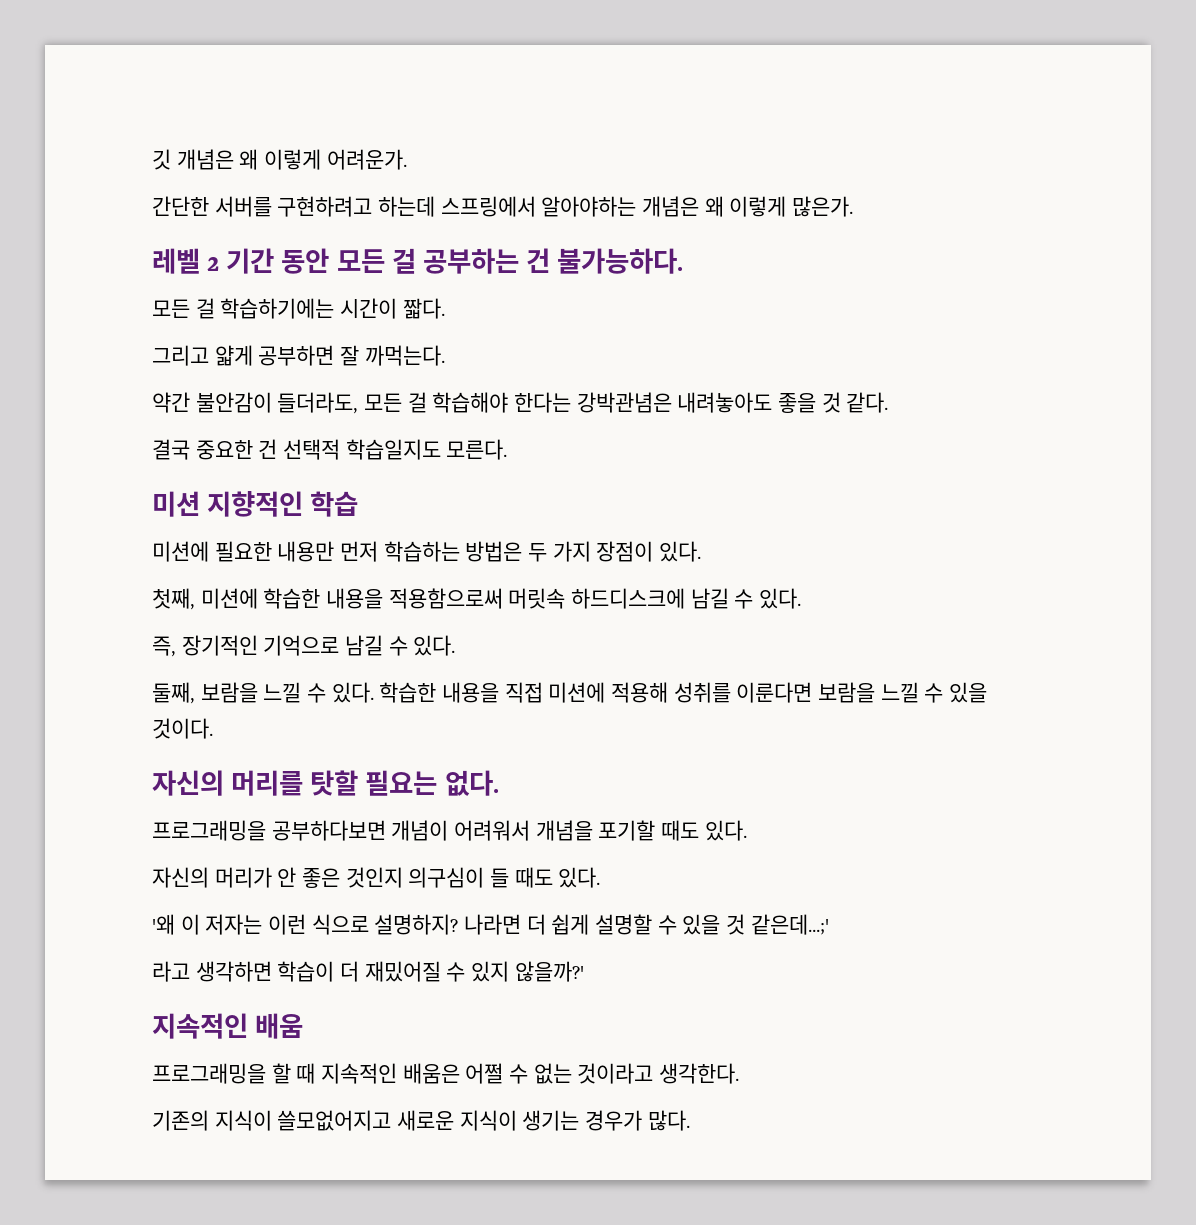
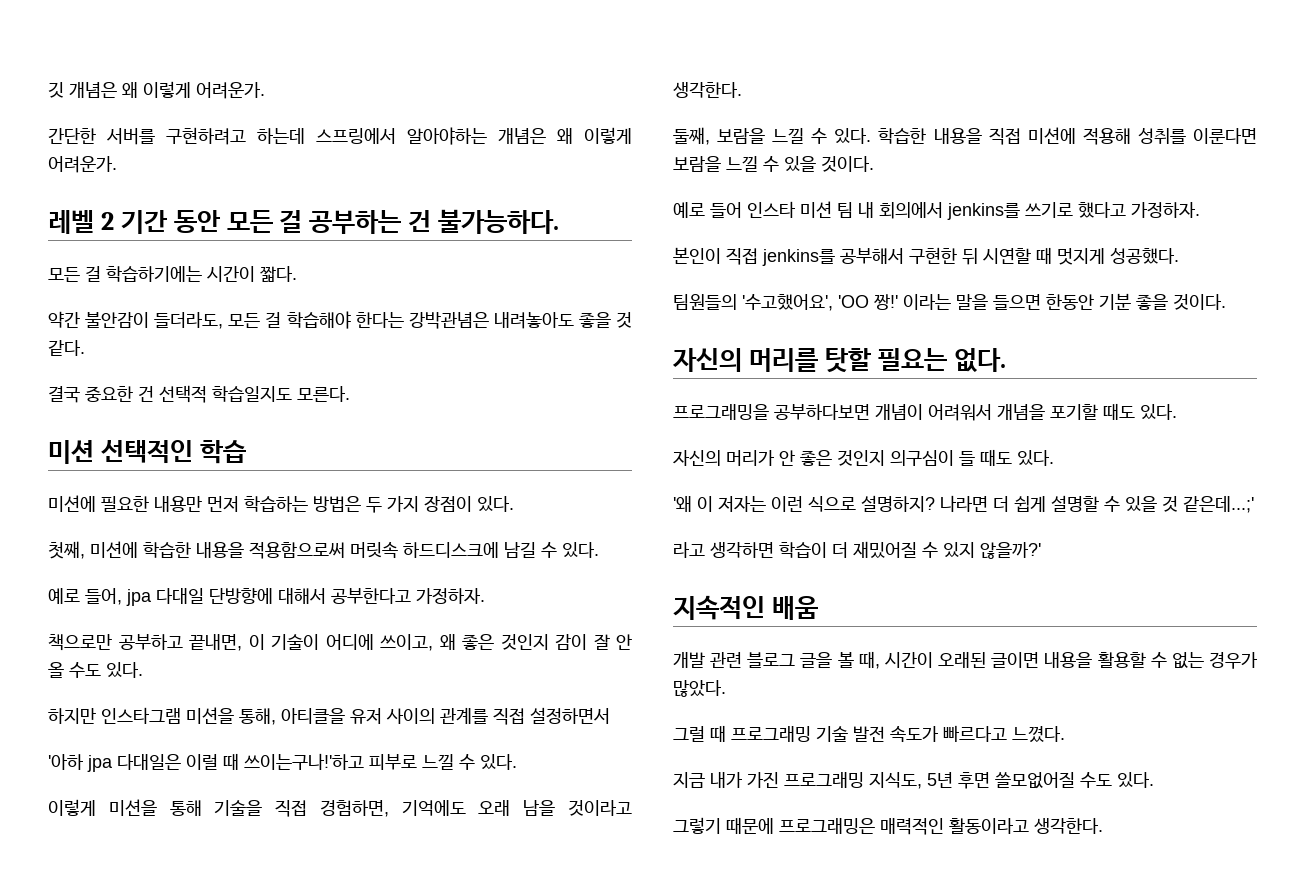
- 간단한 서버를 구현하려고 하는데 스프링에서 알아야하는 개념은 왜 이렇게 많은가.
+ 간단한 서버를 구현하려고 하는데 스프링에서 알아야하는 개념은 왜 이렇게 어려운가.
- 그리고 얇게 공부하면 잘 까먹는다.
- 미션 지향적인 학습
+ 미션 선택적인 학습
- 즉, 장기적인 기억으로 남길 수 있다.
+ 예로 들어, jpa 다대일 단방향에 대해서 공부한다고 가정하자.
+ 책으로만 공부하고 끝내면, 이 기술이 어디에 쓰이고, 왜 좋은 것인지 감이 잘 안 올 수도 있다.
+ 하지만 인스타그램 미션을 통해, 아티클을 유저 사이의 관계를 직접 설정하면서
+ '아하 jpa 다대일은 이럴 때 쓰이는구나!'하고 피부로 느낄 수 있다.
+ 이렇게 미션을 통해 기술을 직접 경험하면, 기억에도 오래 남을 것이라고 생각한다.
+ 예로 들어 인스타 미션 팀 내 회의에서 jenkins를 쓰기로 했다고 가정하자.
+ 본인이 직접 jenkins를 공부해서 구현한 뒤 시연할 때 멋지게 성공했다.
+ 팀원들의 '수고했어요', 'OO 짱!' 이라는 말을 들으면 한동안 기분 좋을 것이다.
- 프로그래밍을 할 때 지속적인 배움은 어쩔 수 없는 것이라고 생각한다.
- 기존의 지식이 쓸모없어지고 새로운 지식이 생기는 경우가 많다.
+ 개발 관련 블로그 글을 볼 때, 시간이 오래된 글이면 내용을 활용할 수 없는 경우가 많았다.
+ 그럴 때 프로그래밍 기술 발전 속도가 빠르다고 느꼈다.
+ 지금 내가 가진 프로그래밍 지식도, 5년 후면 쓸모없어질 수도 있다.
+ 그렇기 때문에 프로그래밍은 매력적인 활동이라고 생각한다.

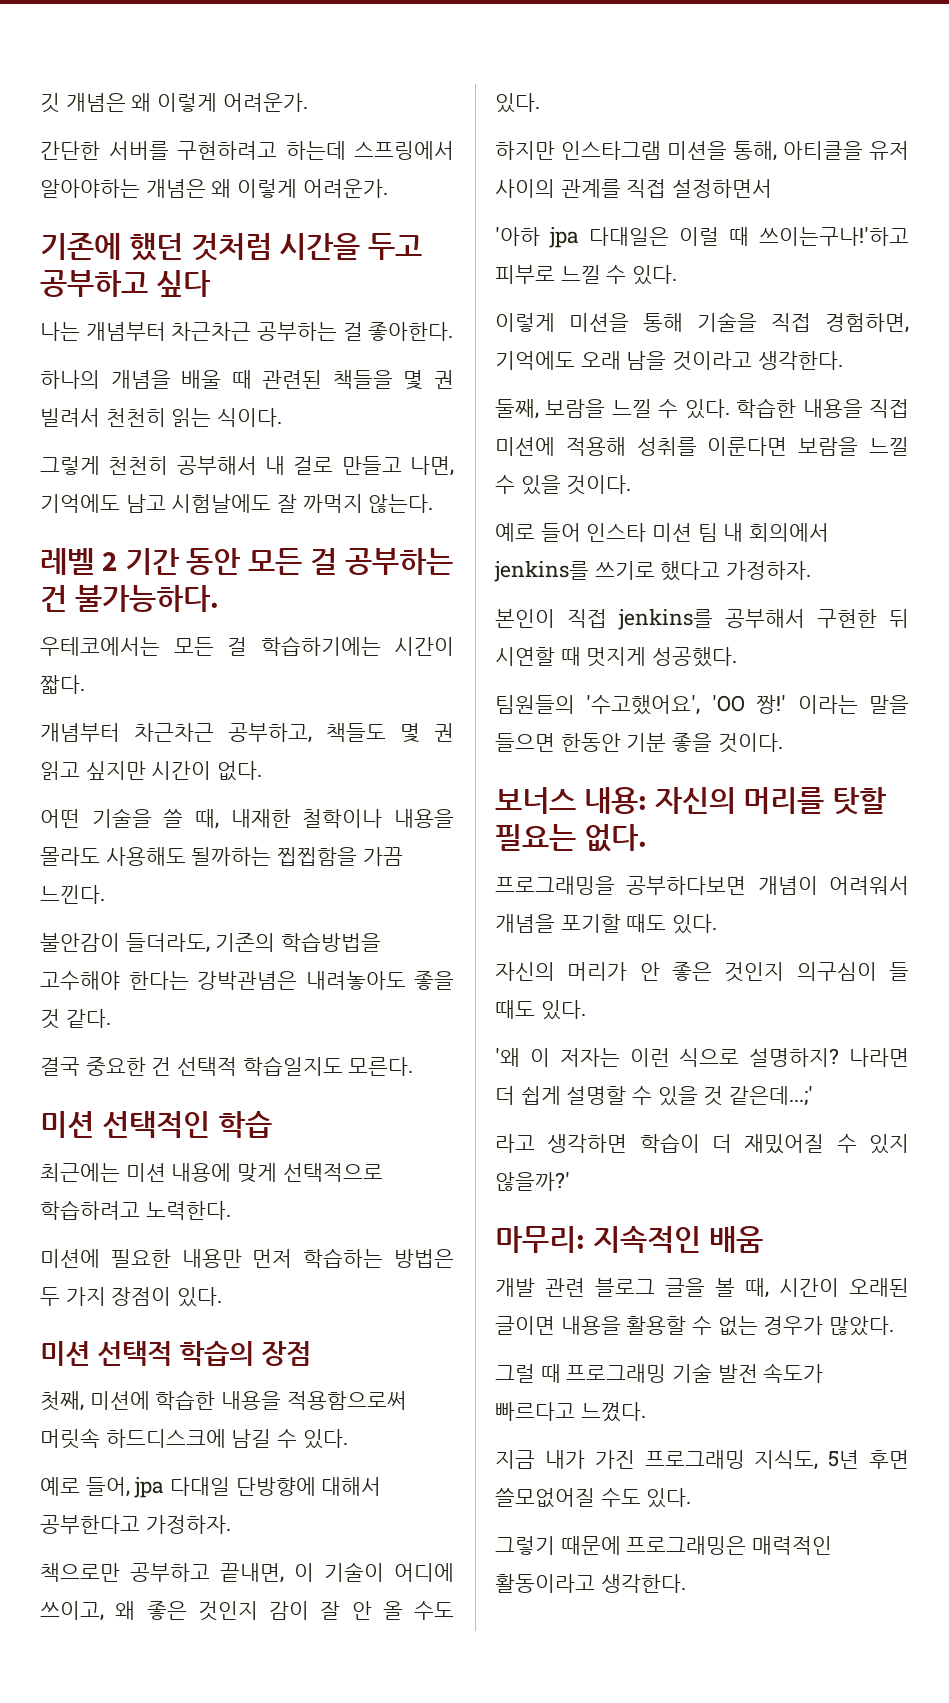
+ 기존에 했던 것처럼 시간을 두고 공부하고 싶다
+ 나는 개념부터 차근차근 공부하는 걸 좋아한다.
+ 하나의 개념을 배울 때 관련된 책들을 몇 권 빌려서 천천히 읽는 식이다.
+ 그렇게 천천히 공부해서 내 걸로 만들고 나면, 기억에도 남고 시험날에도 잘 까먹지 않는다.
- 모든 걸 학습하기에는 시간이 짧다.
+ 우테코에서는 모든 걸 학습하기에는 시간이 짧다.
- 약간 불안감이 들더라도, 모든 걸 학습해야 한다는 강박관념은 내려놓아도 좋을 것 같다.
+ 개념부터 차근차근 공부하고, 책들도 몇 권 읽고 싶지만 시간이 없다.
+ 어떤 기술을 쓸 때, 내재한 철학이나 내용을 몰라도 사용해도 될까하는 찝찝함을 가끔 느낀다.
+ 불안감이 들더라도, 기존의 학습방법을 고수해야 한다는 강박관념은 내려놓아도 좋을 것 같다.
+ 최근에는 미션 내용에 맞게 선택적으로 학습하려고 노력한다.
+ 미션 선택적 학습의 장점
- 자신의 머리를 탓할 필요는 없다.
+ 보너스 내용: 자신의 머리를 탓할 필요는 없다.
- 지속적인 배움
+ 마무리: 지속적인 배움

